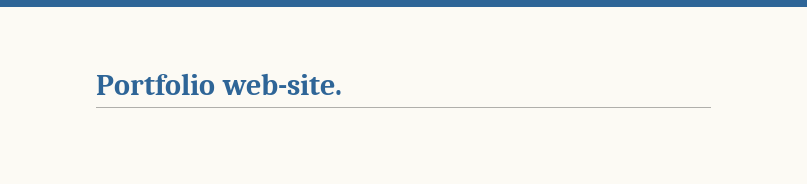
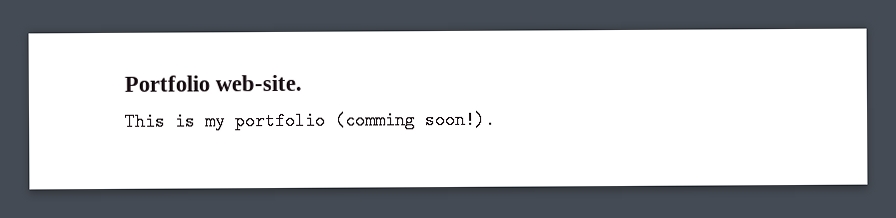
+ This is my portfolio (comming soon!).

